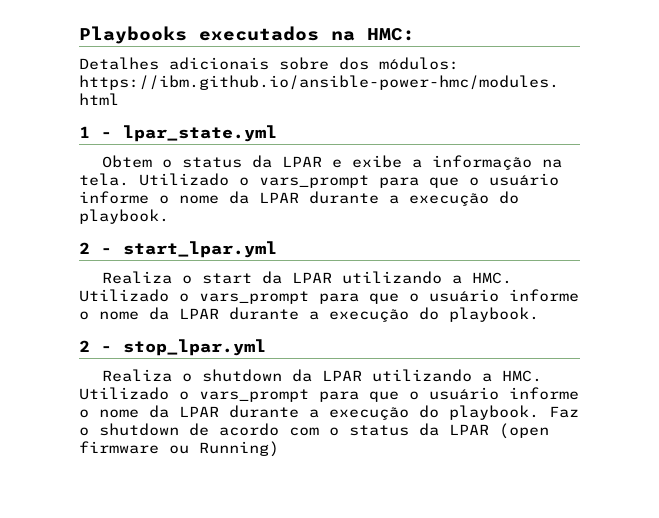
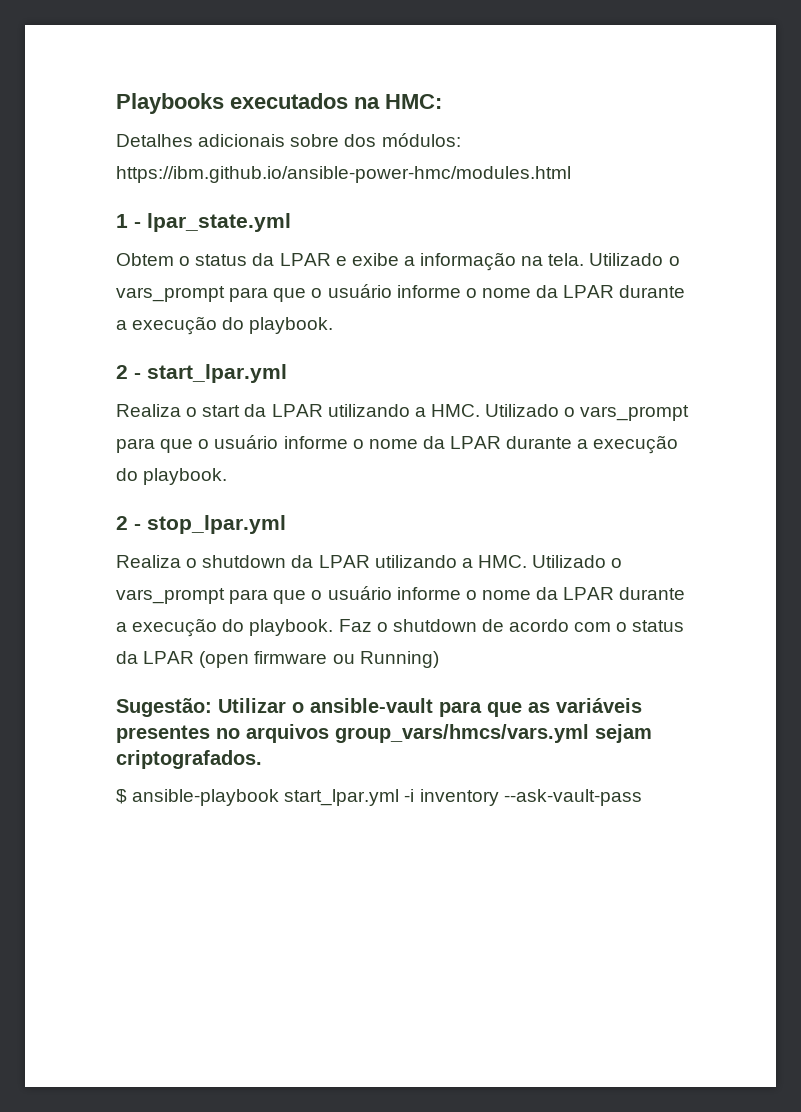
+ Sugestão: Utilizar o ansible-vault para que as variáveis presentes no arquivos group_vars/hmcs/vars.yml sejam criptografados.
+ $ ansible-playbook start_lpar.yml -i inventory --ask-vault-pass

